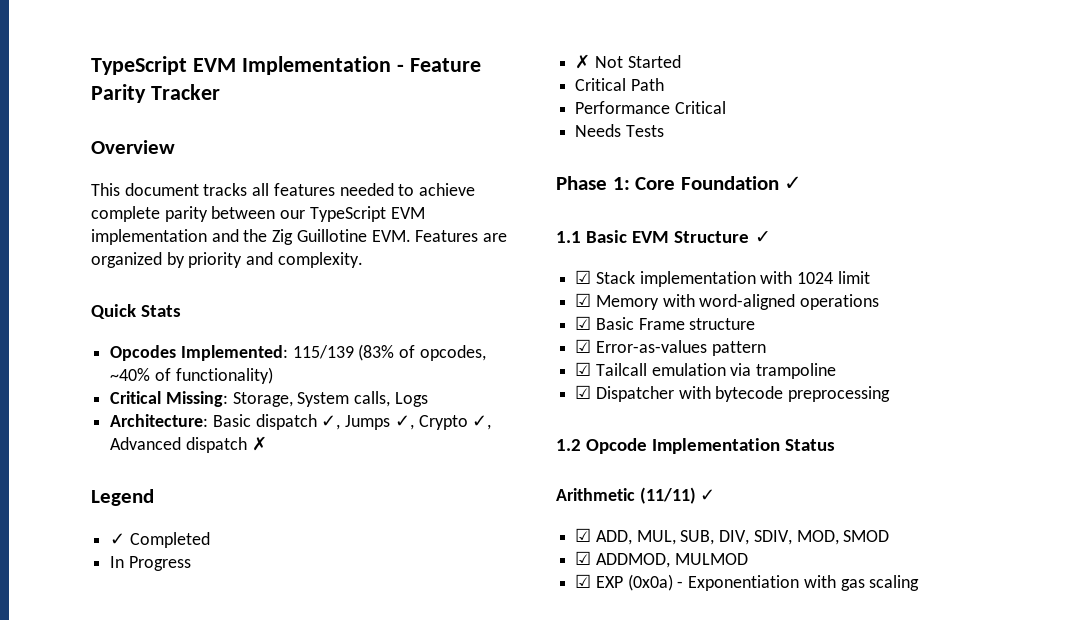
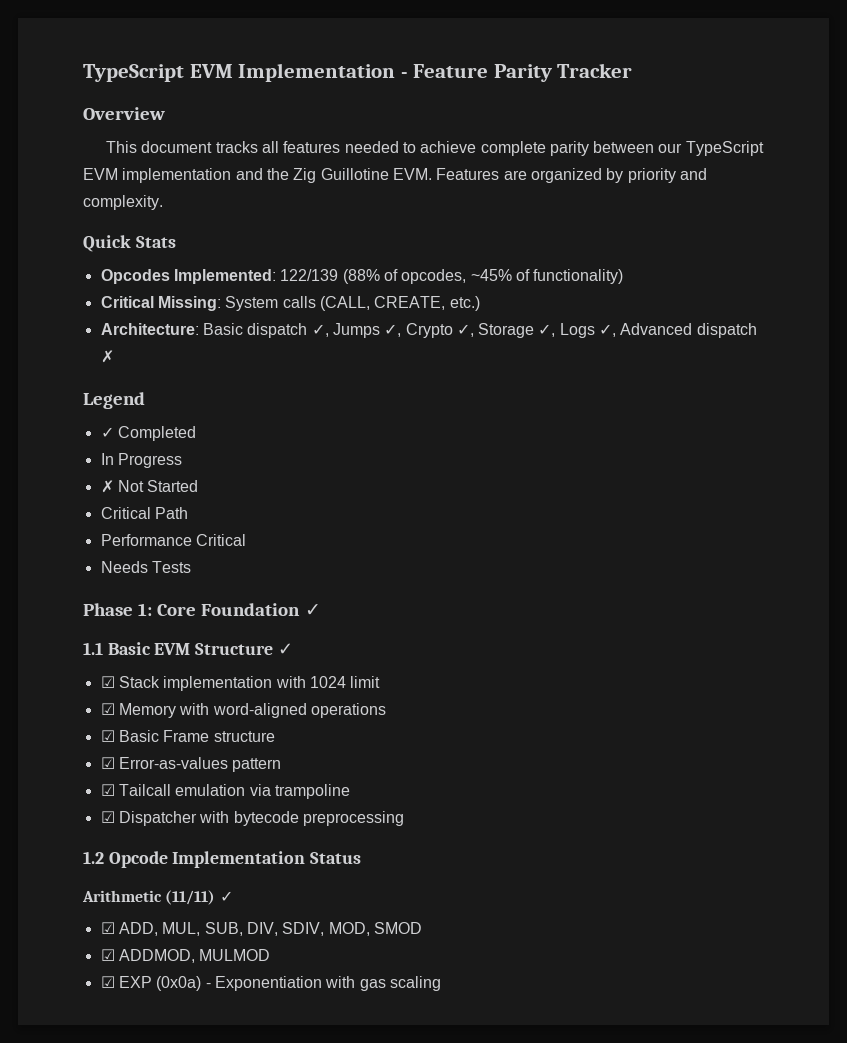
- Opcodes Implemented: 115/139 (83% of opcodes, ~40% of functionality)
+ Opcodes Implemented: 122/139 (88% of opcodes, ~45% of functionality)
- Critical Missing: Storage, System calls, Logs
+ Critical Missing: System calls (CALL, CREATE, etc.)
- Architecture: Basic dispatch ✓, Jumps ✓, Crypto ✓, Advanced dispatch ✗
+ Architecture: Basic dispatch ✓, Jumps ✓, Crypto ✓, Storage ✓, Logs ✓, Advanced dispatch ✗

